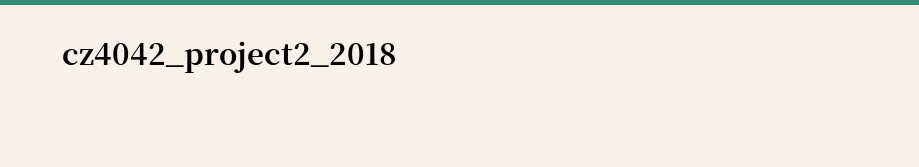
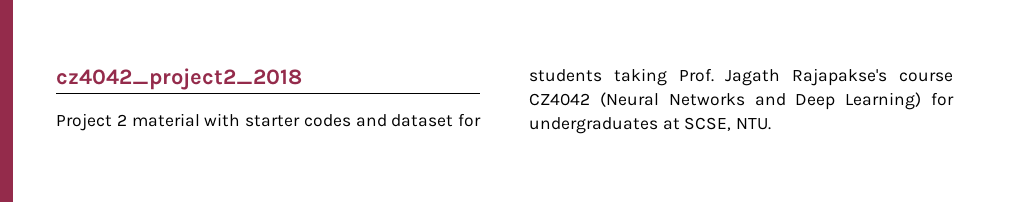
+ Project 2 material with starter codes and dataset for students taking Prof. Jagath Rajapakse's course CZ4042 (Neural Networks and Deep Learning) for undergraduates at SCSE, NTU.

